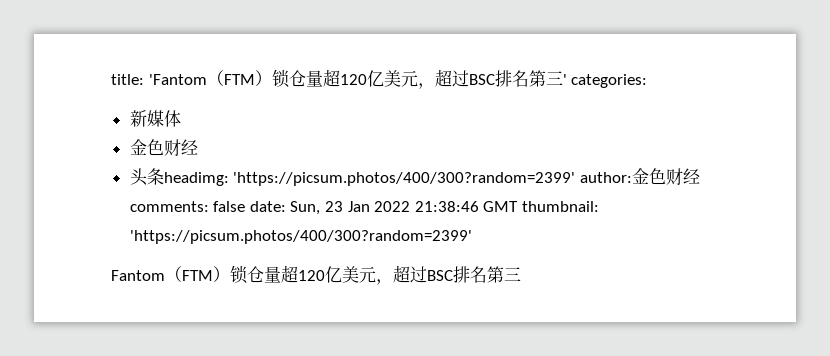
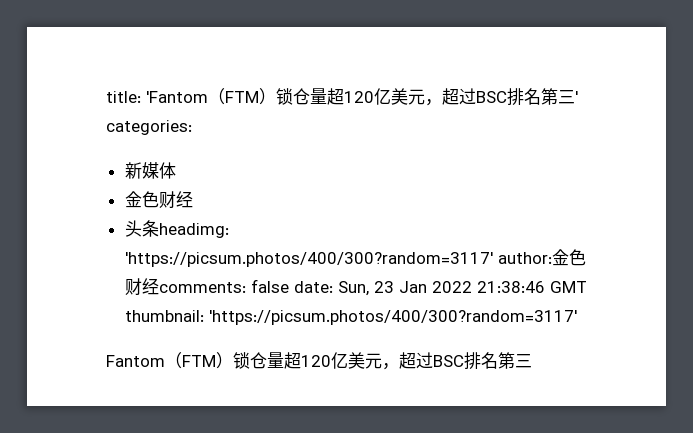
- 头条headimg: 'https://picsum.photos/400/300?random=2399' author:金色财经comments: false date: Sun, 23 Jan 2022 21:38:46 GMT thumbnail: 'https://picsum.photos/400/300?random=2399'
+ 头条headimg: 'https://picsum.photos/400/300?random=3117' author:金色财经comments: false date: Sun, 23 Jan 2022 21:38:46 GMT thumbnail: 'https://picsum.photos/400/300?random=3117'

